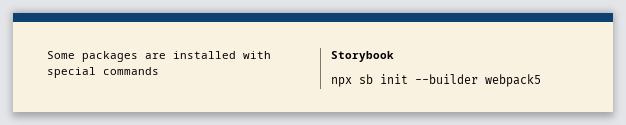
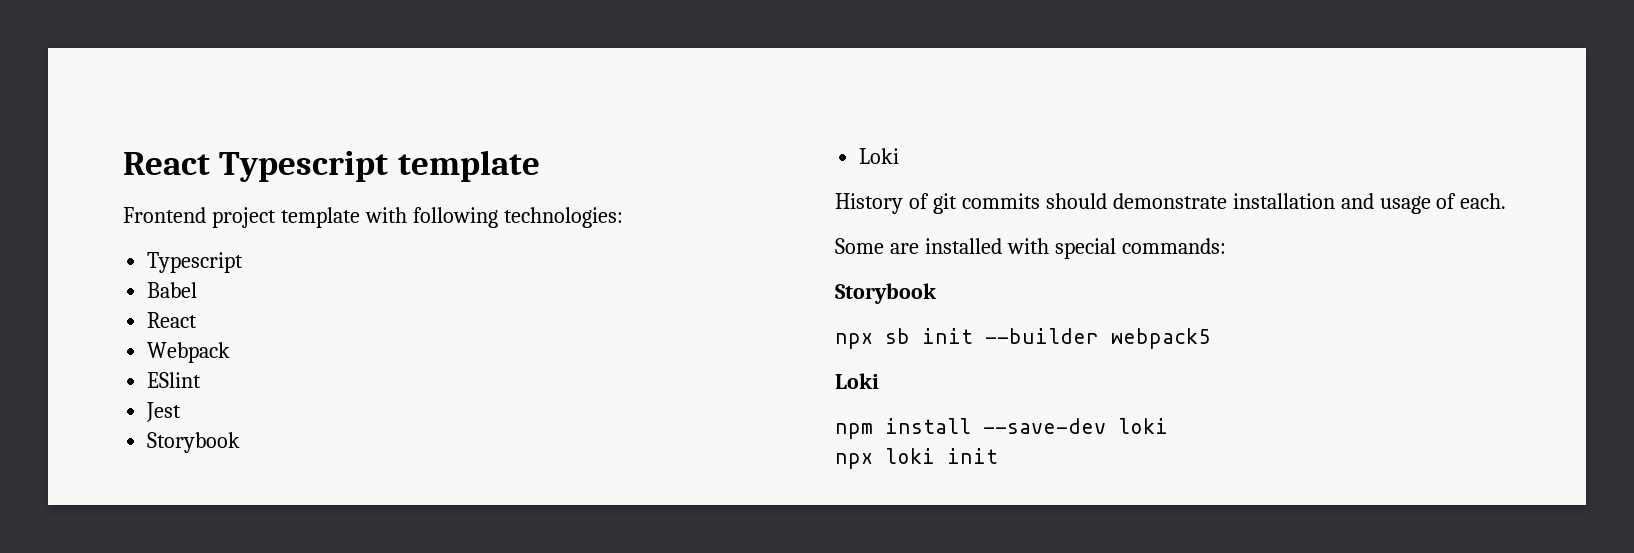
- Some packages are installed with special commands
+ React Typescript template
+ Frontend project template with following technologies:
+ Typescript
+ Babel
+ React
+ Webpack
+ ESlint
+ Jest
+ Storybook
+ Loki
+ History of git commits should demonstrate installation and usage of each.
+ Some are installed with special commands:
  npx sb init --builder webpack5
+ Loki
+ npm install --save-dev loki
+ npx loki init

